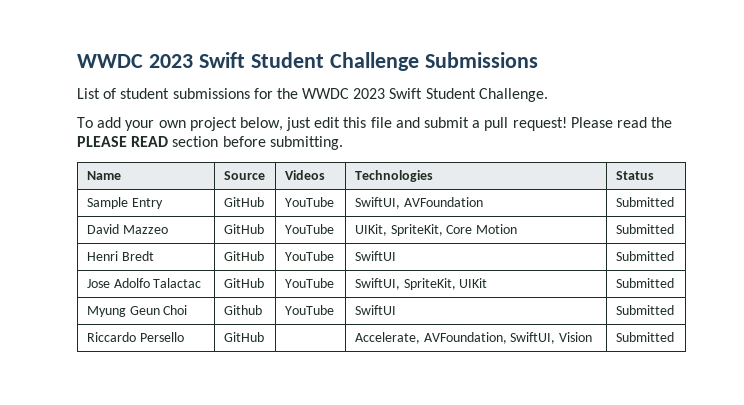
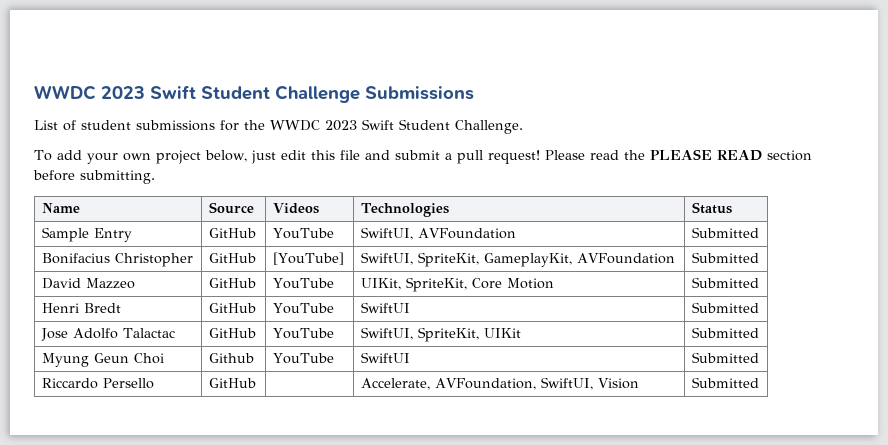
+ Bonifacius Christopher | GitHub | [YouTube] | SwiftUI, SpriteKit, GameplayKit, AVFoundation | Submitted

